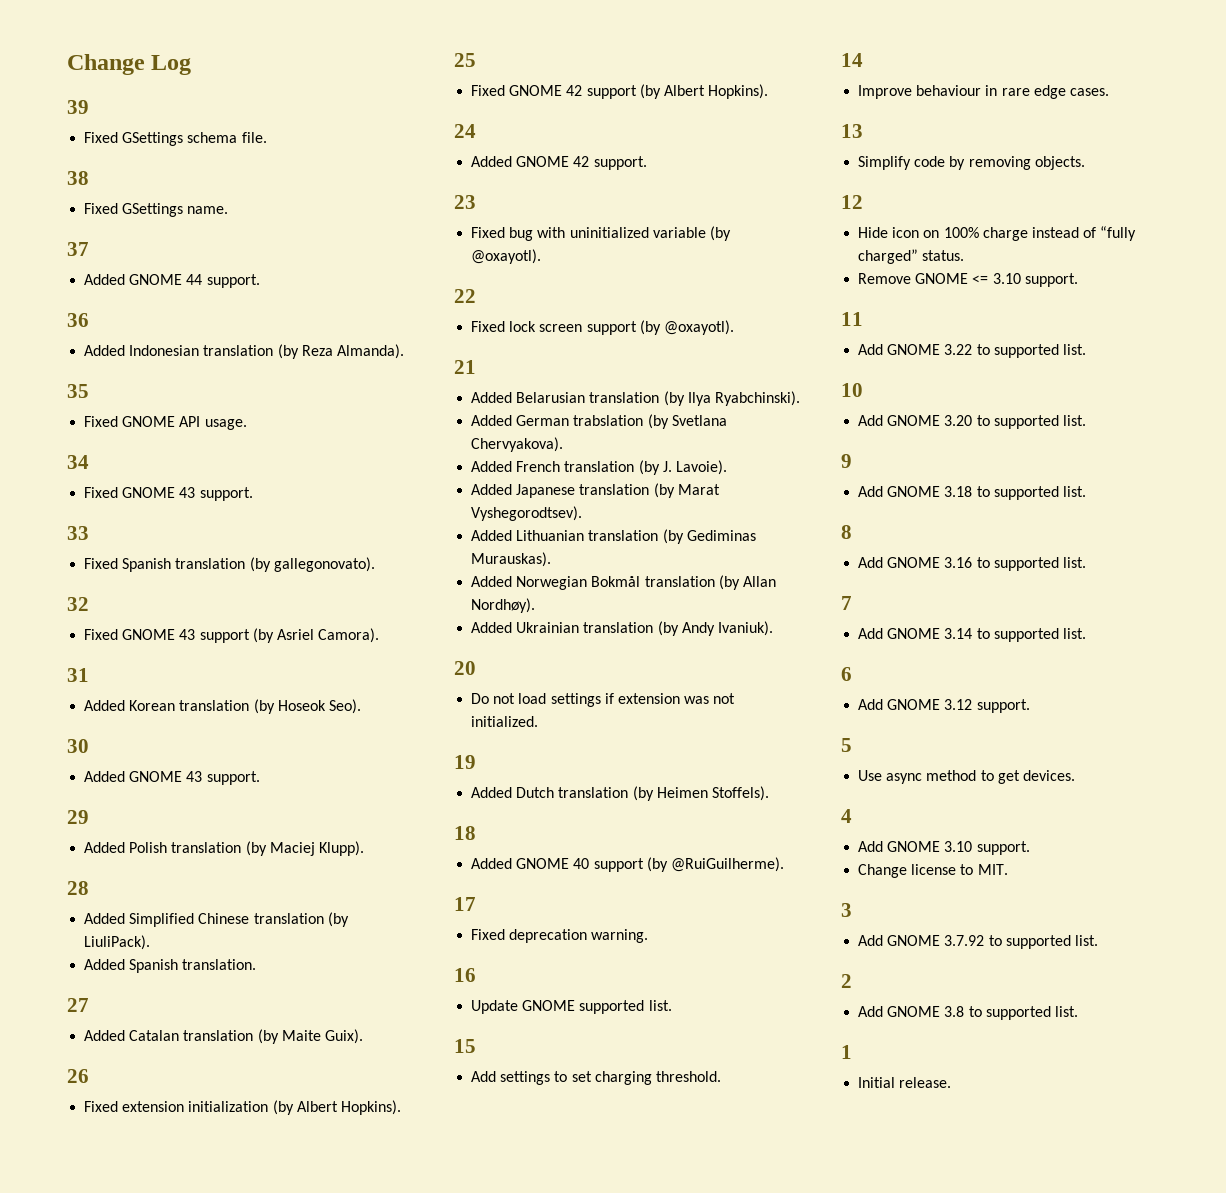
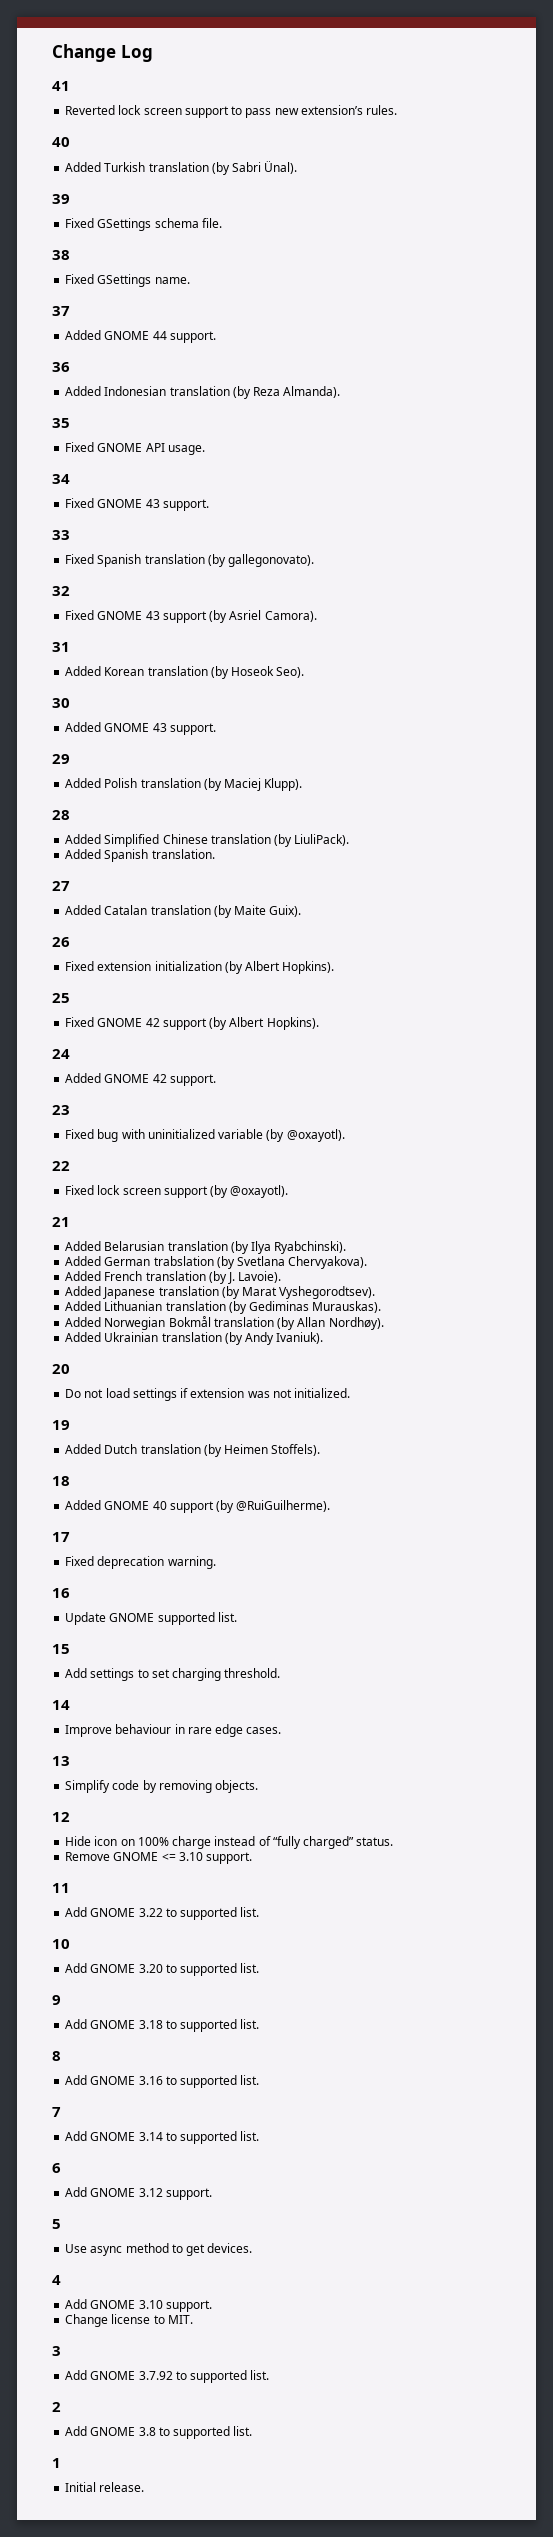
+ 41
+ Reverted lock screen support to pass new extension’s rules.
+ 40
+ Added Turkish translation (by Sabri Ünal).

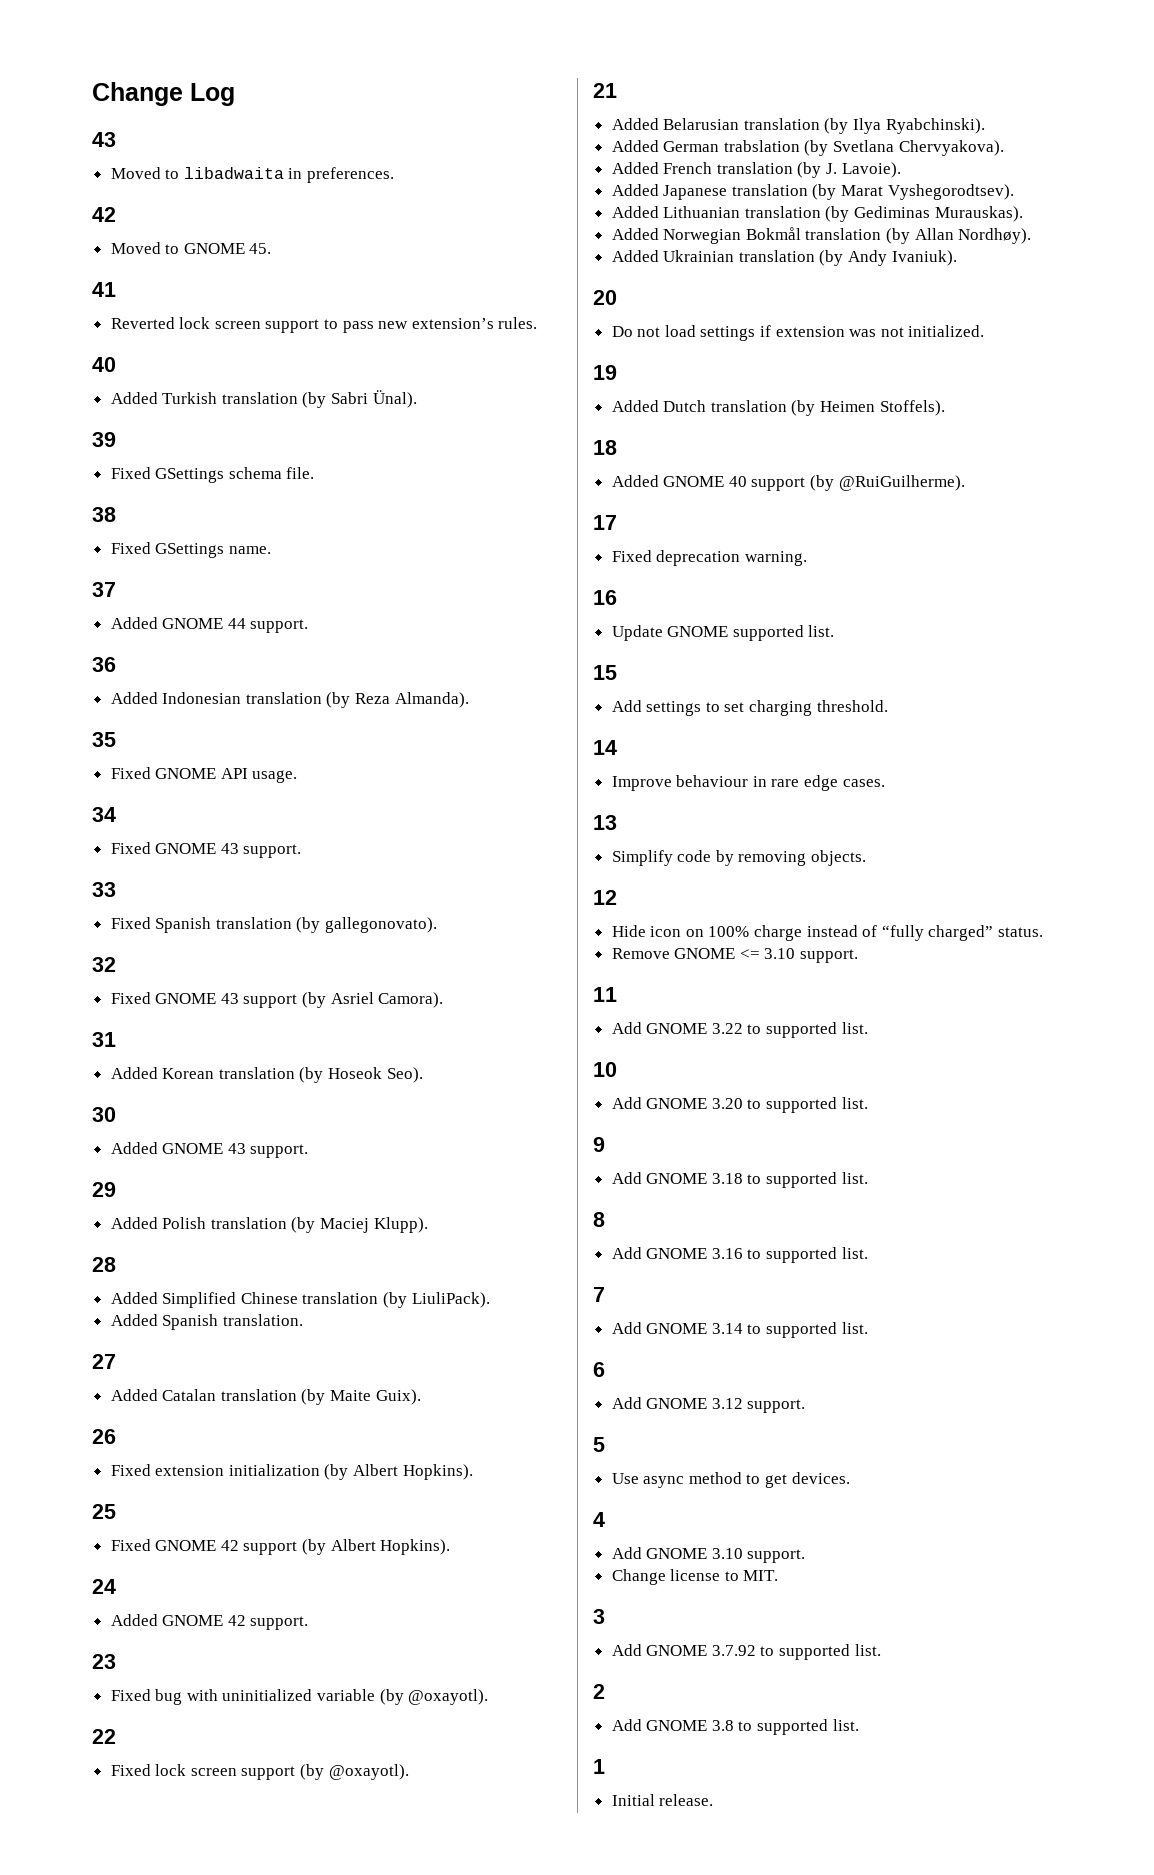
  Change Log
+ 43
+ Moved to libadwaita in preferences.
+ 42
+ Moved to GNOME 45.

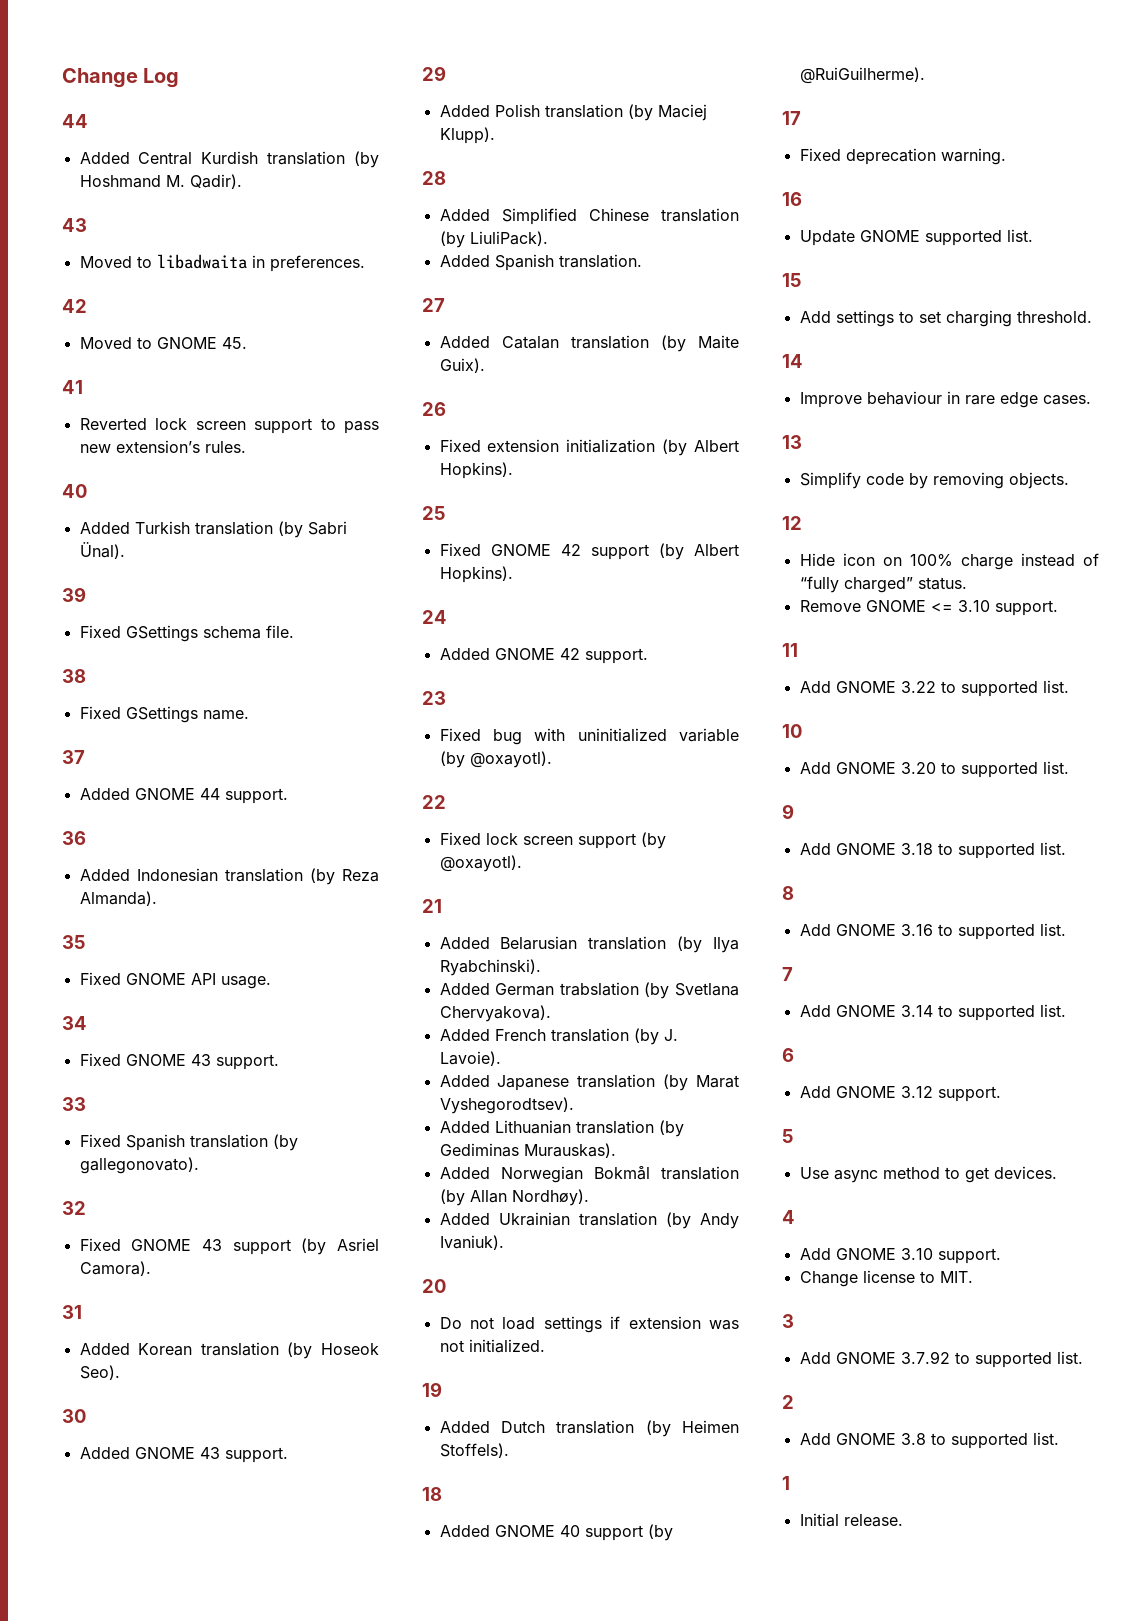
  Change Log
+ 44
+ Added Central Kurdish translation (by Hoshmand M. Qadir).

